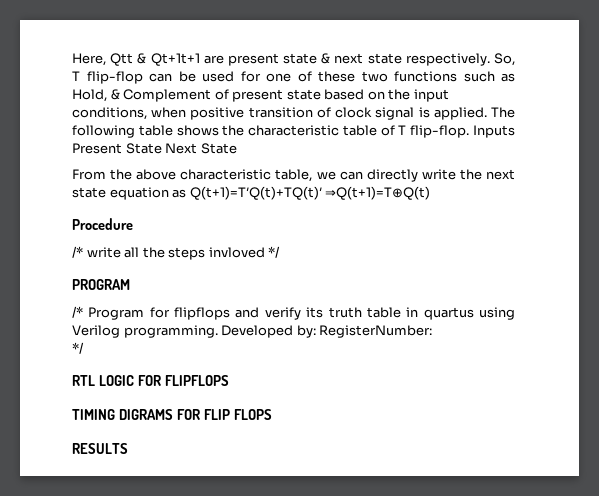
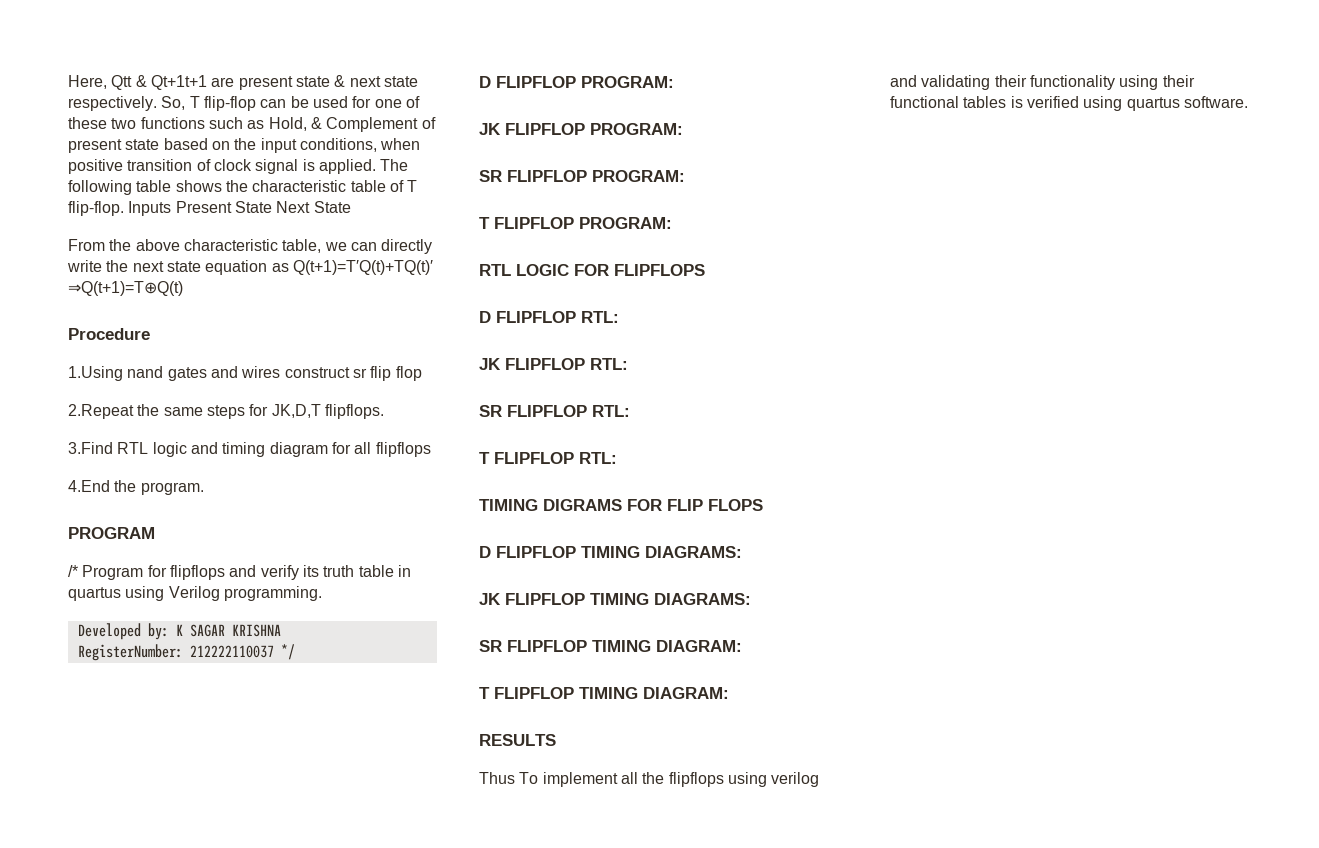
- /* write all the steps invloved */
+ 1.Using nand gates and wires construct sr flip flop
+ 2.Repeat the same steps for JK,D,T flipflops.
+ 3.Find RTL logic and timing diagram for all flipflops
+ 4.End the program.
- /* Program for flipflops and verify its truth table in quartus using Verilog programming. Developed by: RegisterNumber:
- */
+ /* Program for flipflops and verify its truth table in quartus using Verilog programming.
+ Developed by: K SAGAR KRISHNA
+ RegisterNumber: 212222110037 */
+ D FLIPFLOP PROGRAM:
+ JK FLIPFLOP PROGRAM:
+ SR FLIPFLOP PROGRAM:
+ T FLIPFLOP PROGRAM:
  RTL LOGIC FOR FLIPFLOPS
+ D FLIPFLOP RTL:
+ JK FLIPFLOP RTL:
+ SR FLIPFLOP RTL:
+ T FLIPFLOP RTL:
+ D FLIPFLOP TIMING DIAGRAMS:
+ JK FLIPFLOP TIMING DIAGRAMS:
+ SR FLIPFLOP TIMING DIAGRAM:
+ T FLIPFLOP TIMING DIAGRAM:
  RESULTS
+ Thus To implement all the flipflops using verilog and validating their functionality using their functional tables is verified using quartus software.

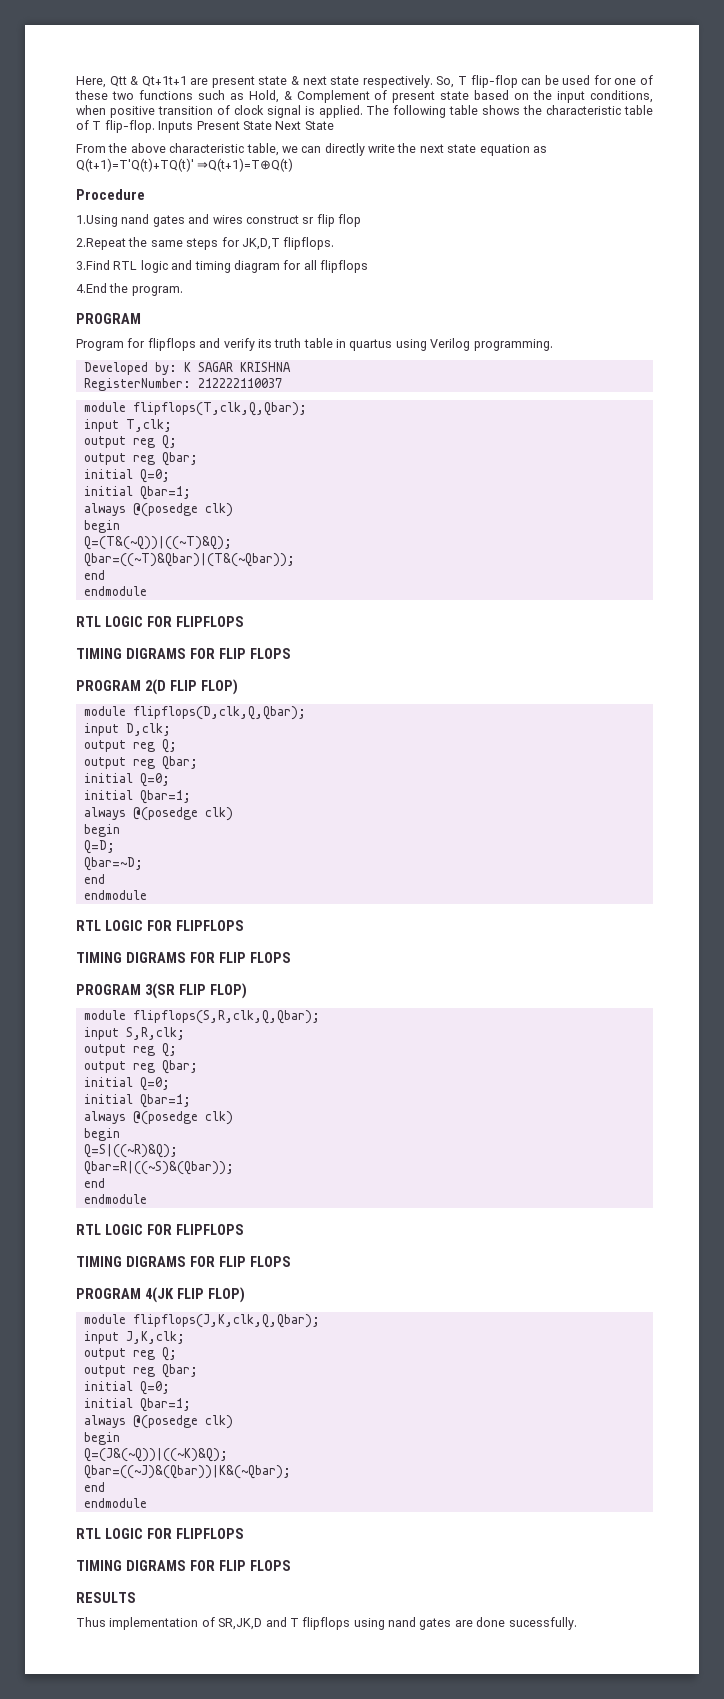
- /* Program for flipflops and verify its truth table in quartus using Verilog programming.
+ Program for flipflops and verify its truth table in quartus using Verilog programming.
- RegisterNumber: 212222110037 */
- D FLIPFLOP PROGRAM:
- JK FLIPFLOP PROGRAM:
- SR FLIPFLOP PROGRAM:
- T FLIPFLOP PROGRAM:
+ RegisterNumber: 212222110037
+ module flipflops(T,clk,Q,Qbar);
+ input T,clk;
+ output reg Q;
+ output reg Qbar;
+ initial Q=0;
+ initial Qbar=1;
+ always @(posedge clk)
+ begin
+ Q=(T&(~Q))|((~T)&Q);
+ Qbar=((~T)&Qbar)|(T&(~Qbar));
+ end
+ endmodule
  RTL LOGIC FOR FLIPFLOPS
- D FLIPFLOP RTL:
- JK FLIPFLOP RTL:
- SR FLIPFLOP RTL:
- T FLIPFLOP RTL:
  TIMING DIGRAMS FOR FLIP FLOPS
- D FLIPFLOP TIMING DIAGRAMS:
- JK FLIPFLOP TIMING DIAGRAMS:
- SR FLIPFLOP TIMING DIAGRAM:
- T FLIPFLOP TIMING DIAGRAM:
+ PROGRAM 2(D FLIP FLOP)
+ module flipflops(D,clk,Q,Qbar);
+ input D,clk;
+ output reg Q;
+ output reg Qbar;
+ initial Q=0;
+ initial Qbar=1;
+ always @(posedge clk)
+ begin
+ Q=D;
+ Qbar=~D;
+ end
+ endmodule
+ RTL LOGIC FOR FLIPFLOPS
+ TIMING DIGRAMS FOR FLIP FLOPS
+ PROGRAM 3(SR FLIP FLOP)
+ module flipflops(S,R,clk,Q,Qbar);
+ input S,R,clk;
+ output reg Q;
+ output reg Qbar;
+ initial Q=0;
+ initial Qbar=1;
+ always @(posedge clk)
+ begin
+ Q=S|((~R)&Q);
+ Qbar=R|((~S)&(Qbar));
+ end
+ endmodule
+ RTL LOGIC FOR FLIPFLOPS
+ TIMING DIGRAMS FOR FLIP FLOPS
+ PROGRAM 4(JK FLIP FLOP)
+ module flipflops(J,K,clk,Q,Qbar);
+ input J,K,clk;
+ output reg Q;
+ output reg Qbar;
+ initial Q=0;
+ initial Qbar=1;
+ always @(posedge clk)
+ begin
+ Q=(J&(~Q))|((~K)&Q);
+ Qbar=((~J)&(Qbar))|K&(~Qbar);
+ end
+ endmodule
+ RTL LOGIC FOR FLIPFLOPS
+ TIMING DIGRAMS FOR FLIP FLOPS
  RESULTS
- Thus To implement all the flipflops using verilog and validating their functionality using their functional tables is verified using quartus software.
+ Thus implementation of SR,JK,D and T flipflops using nand gates are done sucessfully.

